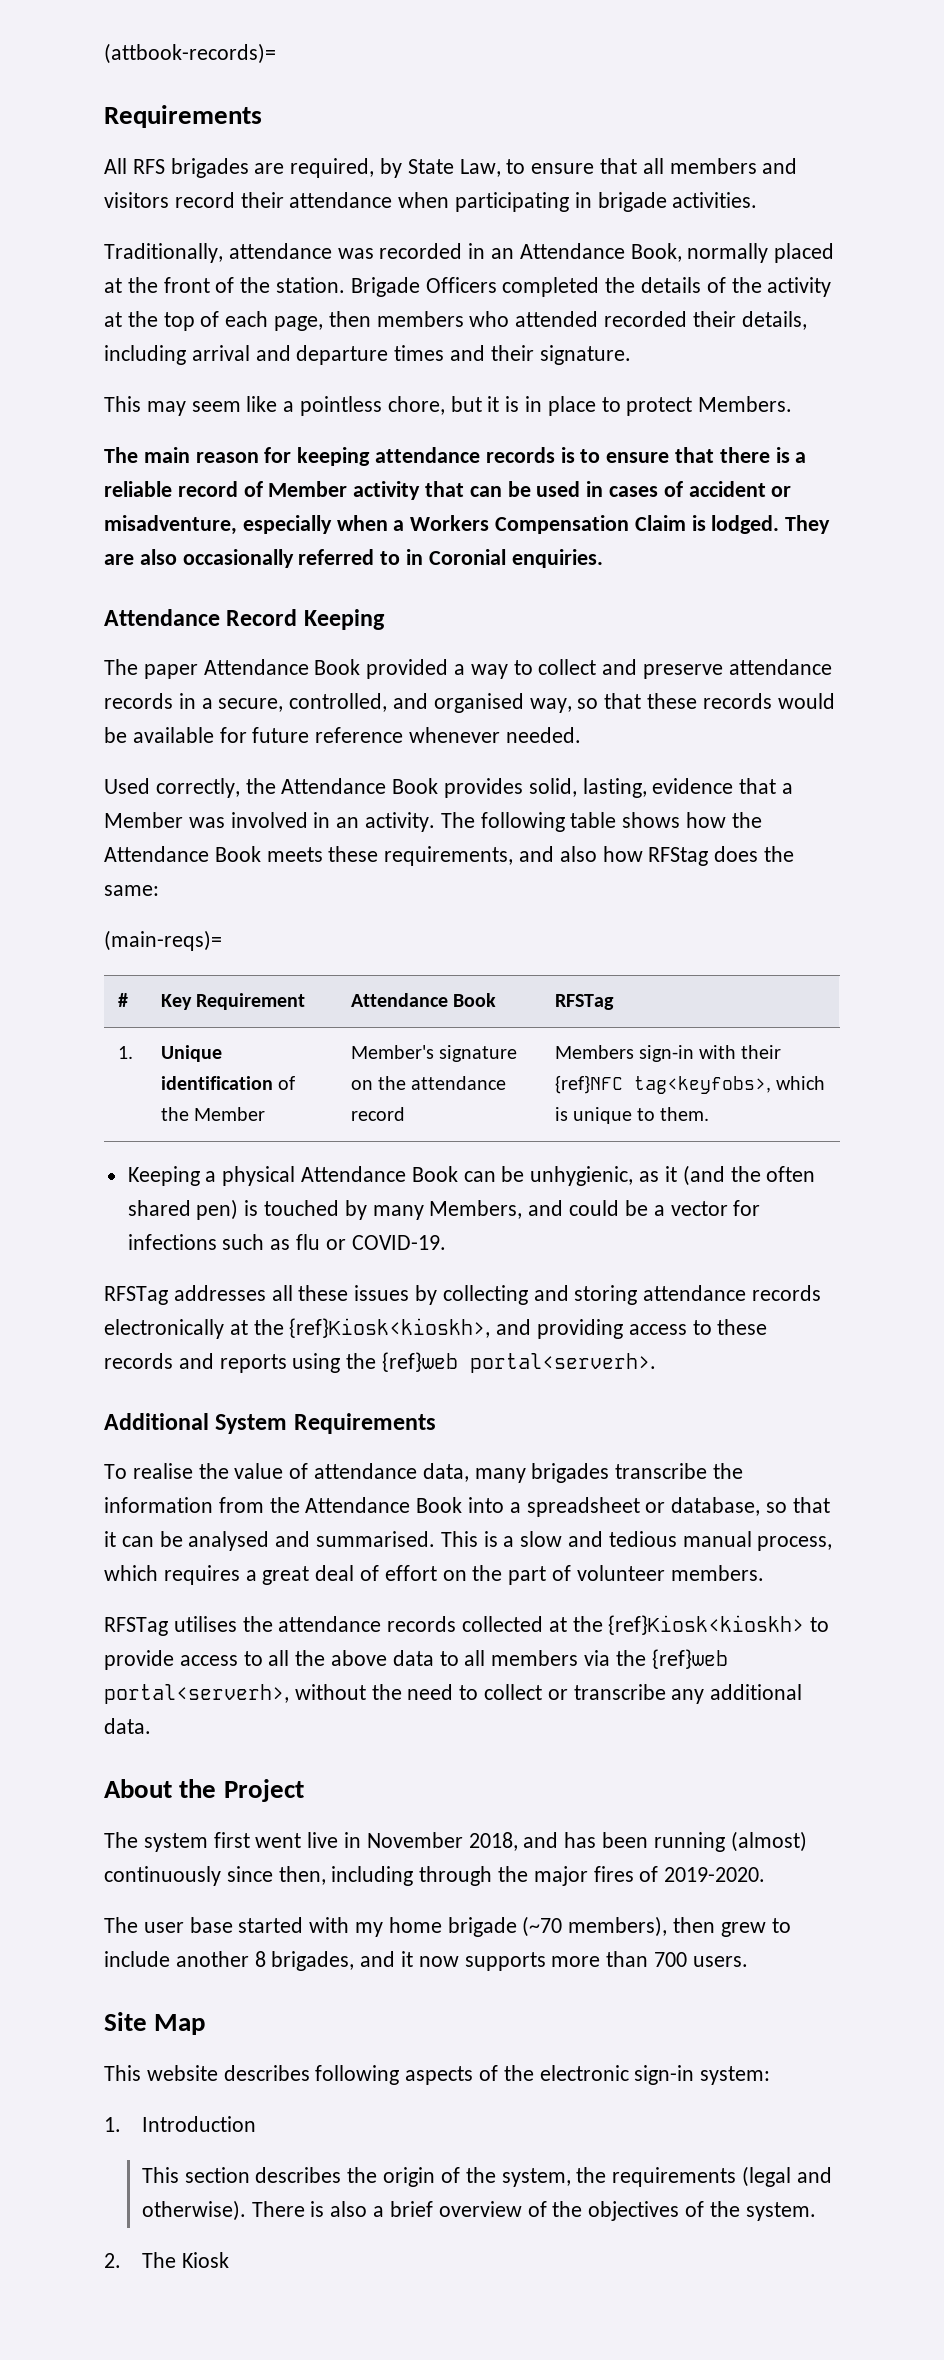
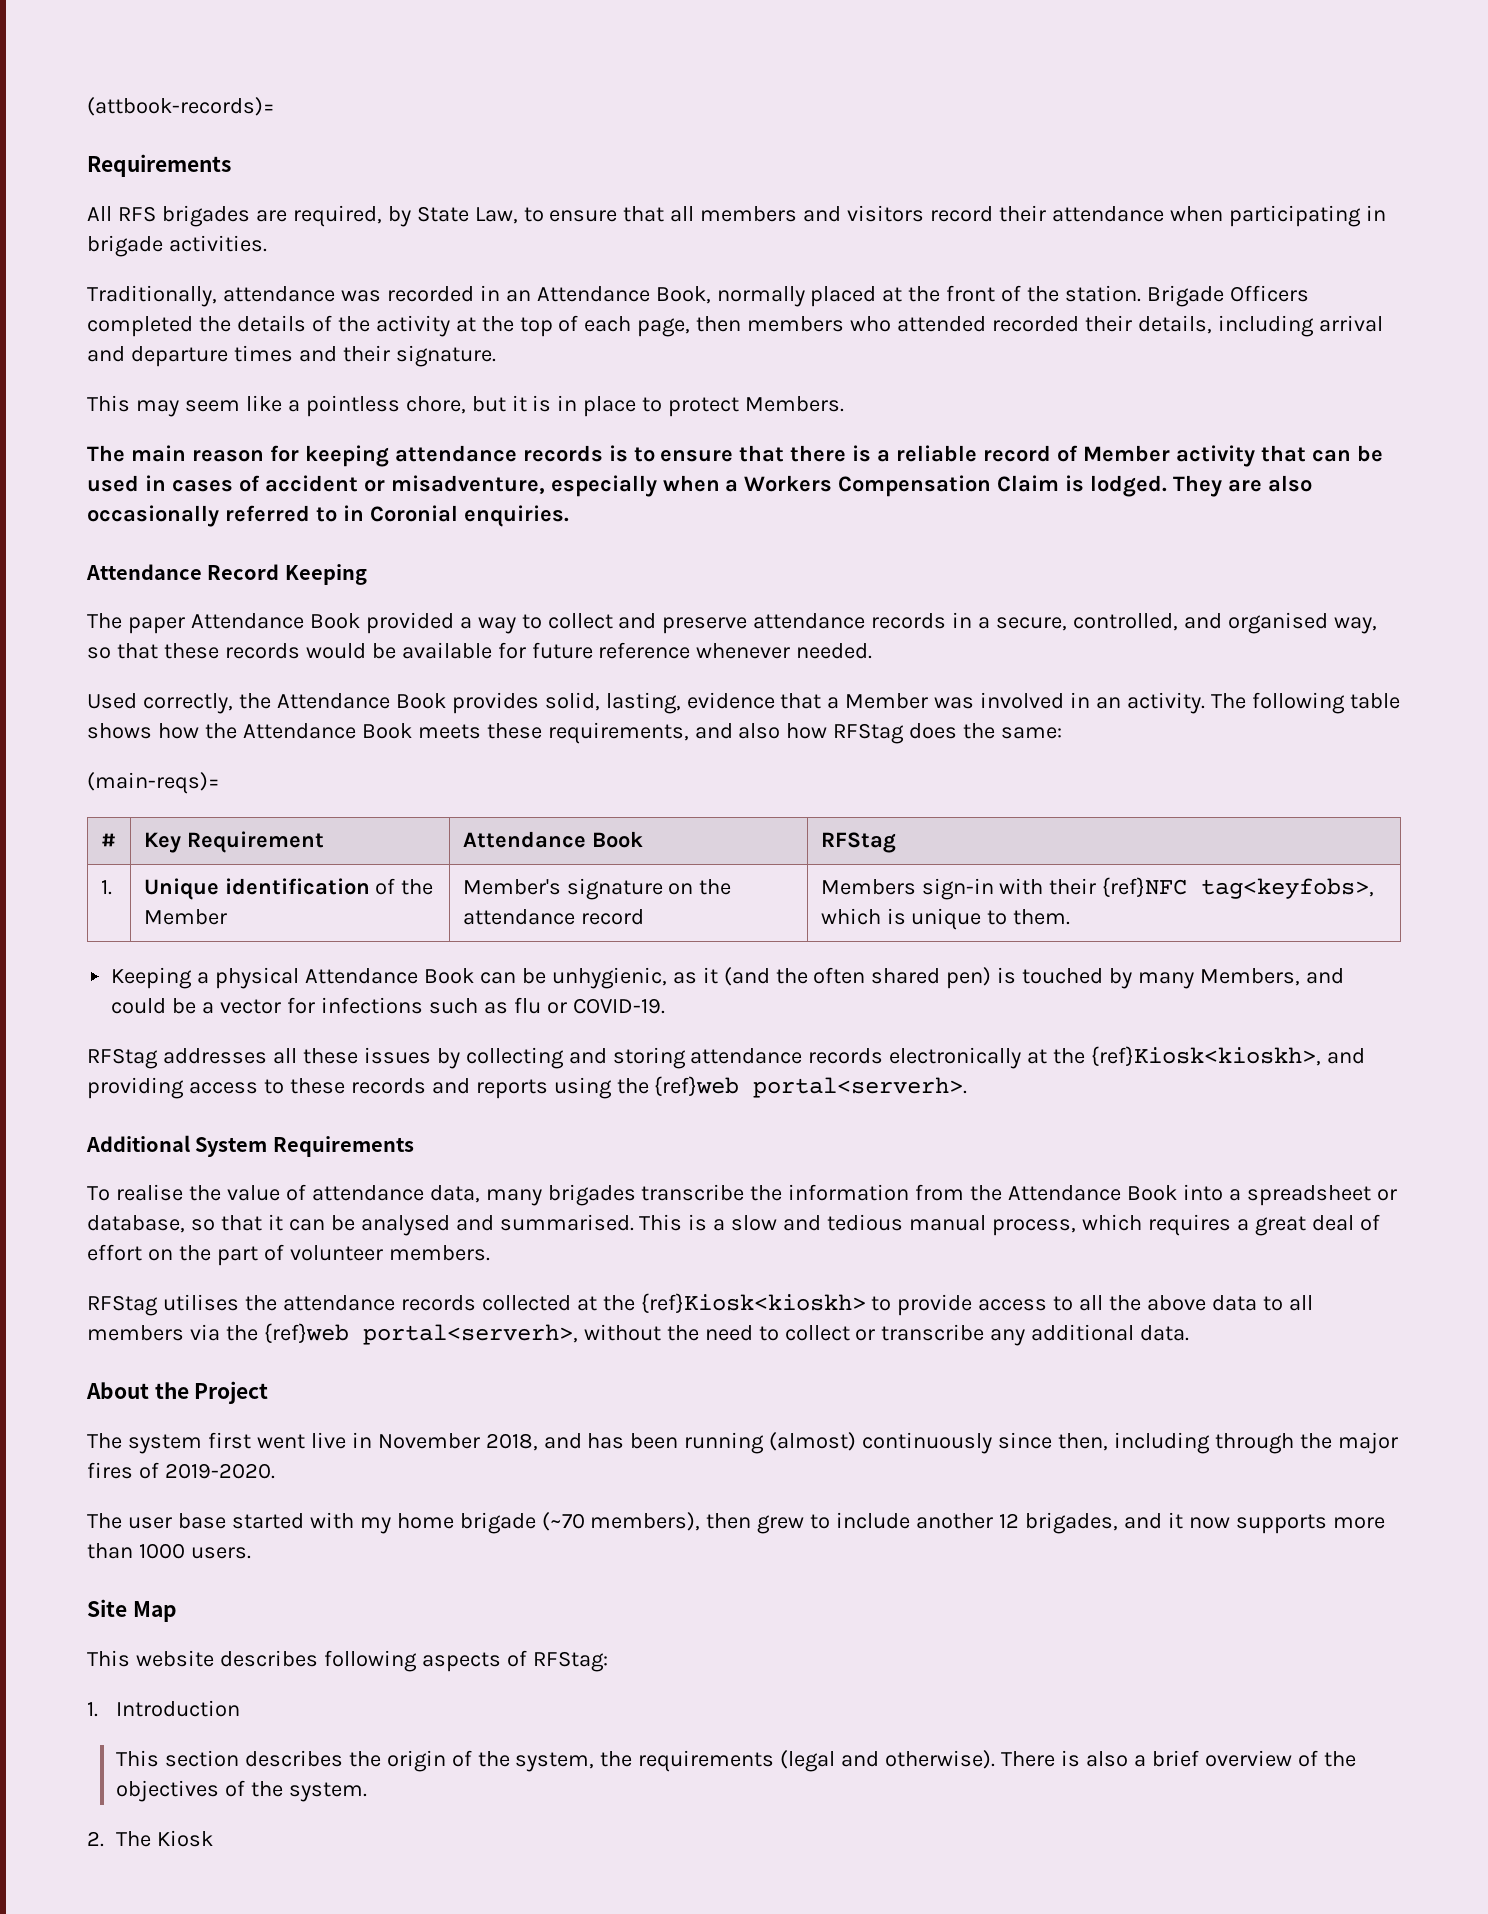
- # | Key Requirement | Attendance Book | RFSTag
+ # | Key Requirement | Attendance Book | RFStag
- RFSTag addresses all these issues by collecting and storing attendance records electronically at the {ref}Kiosk<kioskh>, and providing access to these records and reports using the {ref}web portal<serverh>.
+ RFStag addresses all these issues by collecting and storing attendance records electronically at the {ref}Kiosk<kioskh>, and providing access to these records and reports using the {ref}web portal<serverh>.
- RFSTag utilises the attendance records collected at the {ref}Kiosk<kioskh> to provide access to all the above data to all members via the {ref}web portal<serverh>, without the need to collect or transcribe any additional data.
+ RFStag utilises the attendance records collected at the {ref}Kiosk<kioskh> to provide access to all the above data to all members via the {ref}web portal<serverh>, without the need to collect or transcribe any additional data.
- The user base started with my home brigade (~70 members), then grew to include another 8 brigades, and it now supports more than 700 users.
+ The user base started with my home brigade (~70 members), then grew to include another 12 brigades, and it now supports more than 1000 users.
- This website describes following aspects of the electronic sign-in system:
+ This website describes following aspects of RFStag:

